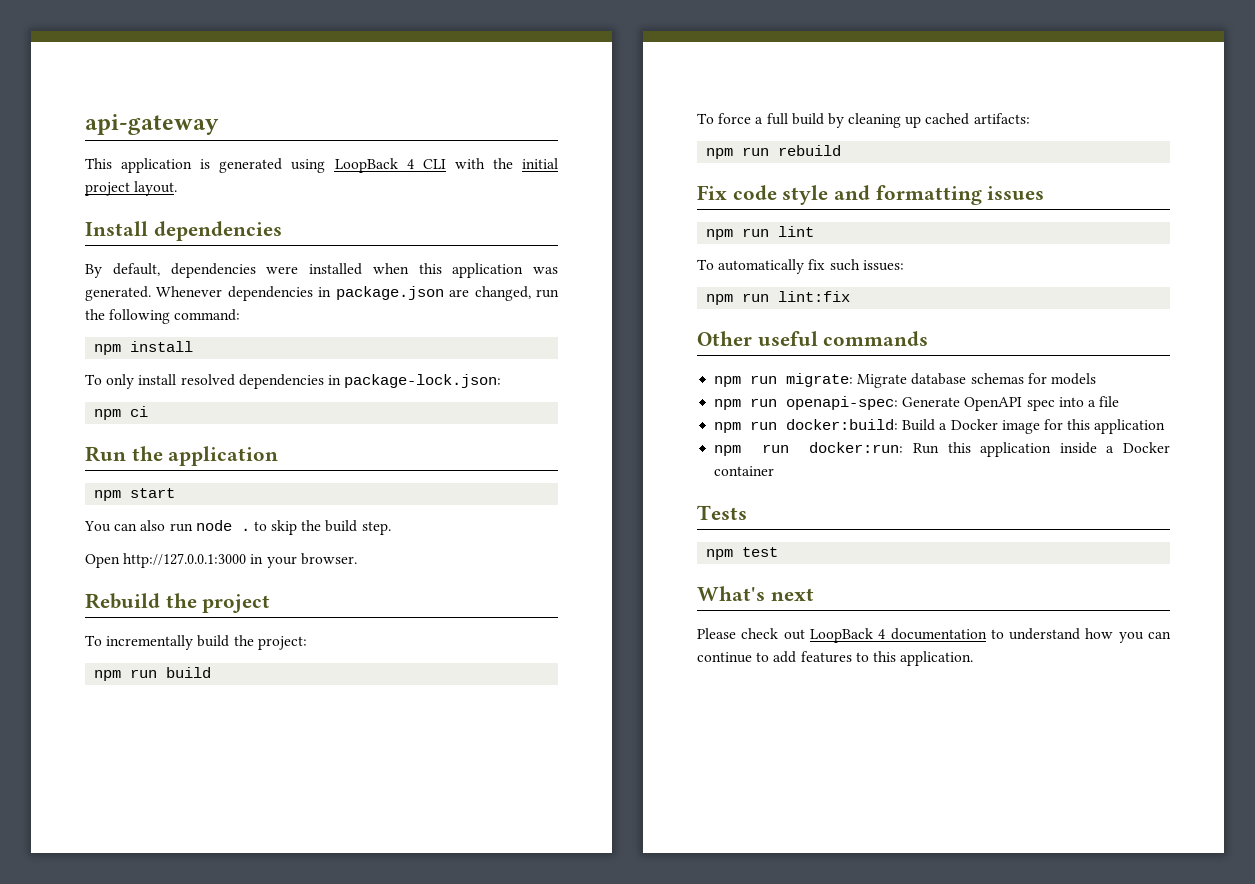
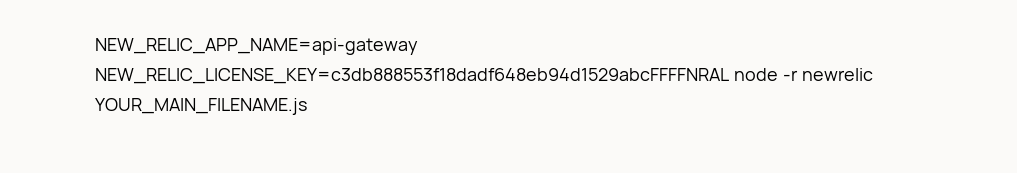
- api-gateway
- This application is generated using LoopBack 4 CLI with the initial project layout.
- Install dependencies
- By default, dependencies were installed when this application was generated. Whenever dependencies in package.json are changed, run the following command:
- npm install
- To only install resolved dependencies in package-lock.json:
- npm ci
- Run the application
- npm start
- You can also run node . to skip the build step.
- Open http://127.0.0.1:3000 in your browser.
- Rebuild the project
- To incrementally build the project:
- npm run build
- To force a full build by cleaning up cached artifacts:
- npm run rebuild
- Fix code style and formatting issues
- npm run lint
- To automatically fix such issues:
- npm run lint:fix
- Other useful commands
- npm run migrate: Migrate database schemas for models
- npm run openapi-spec: Generate OpenAPI spec into a file
- npm run docker:build: Build a Docker image for this application
- npm run docker:run: Run this application inside a Docker container
- Tests
- npm test
- What's next
- Please check out LoopBack 4 documentation to understand how you can continue to add features to this application.
+ NEW_RELIC_APP_NAME=api-gateway NEW_RELIC_LICENSE_KEY=c3db888553f18dadf648eb94d1529abcFFFFNRAL node -r newrelic YOUR_MAIN_FILENAME.js

